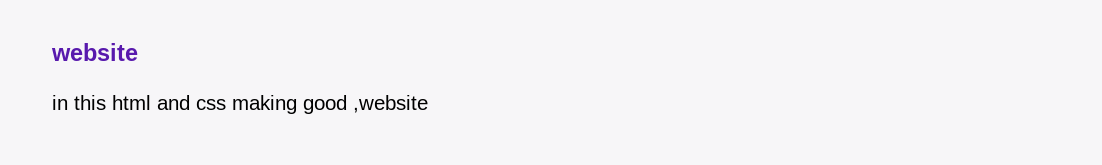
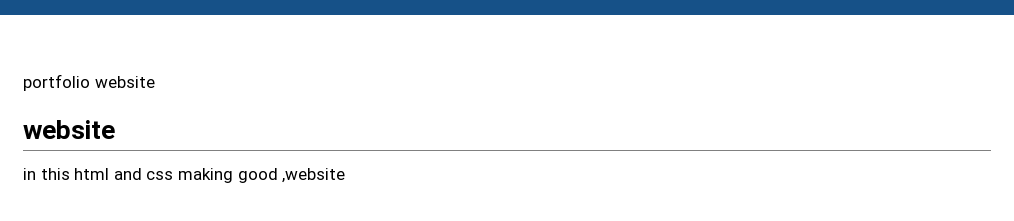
+ portfolio website

